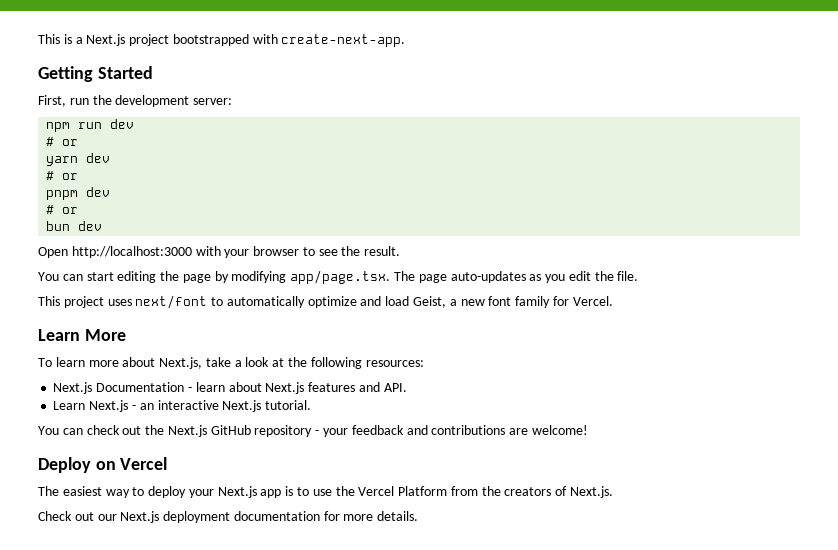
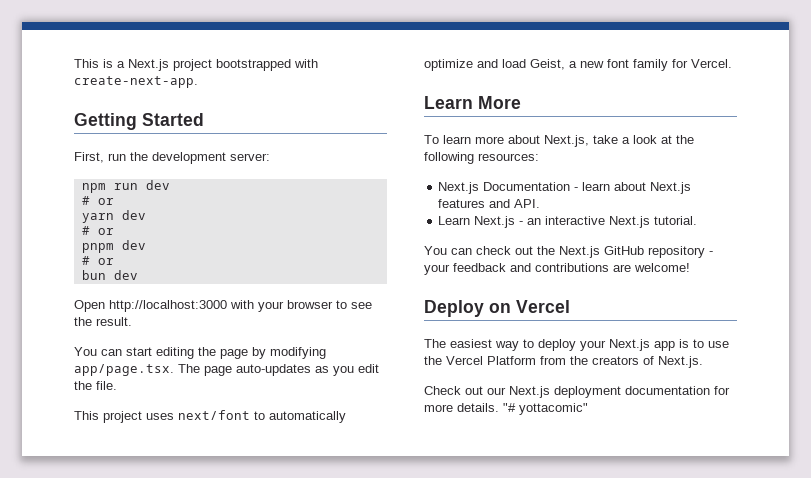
+ "# yottacomic"

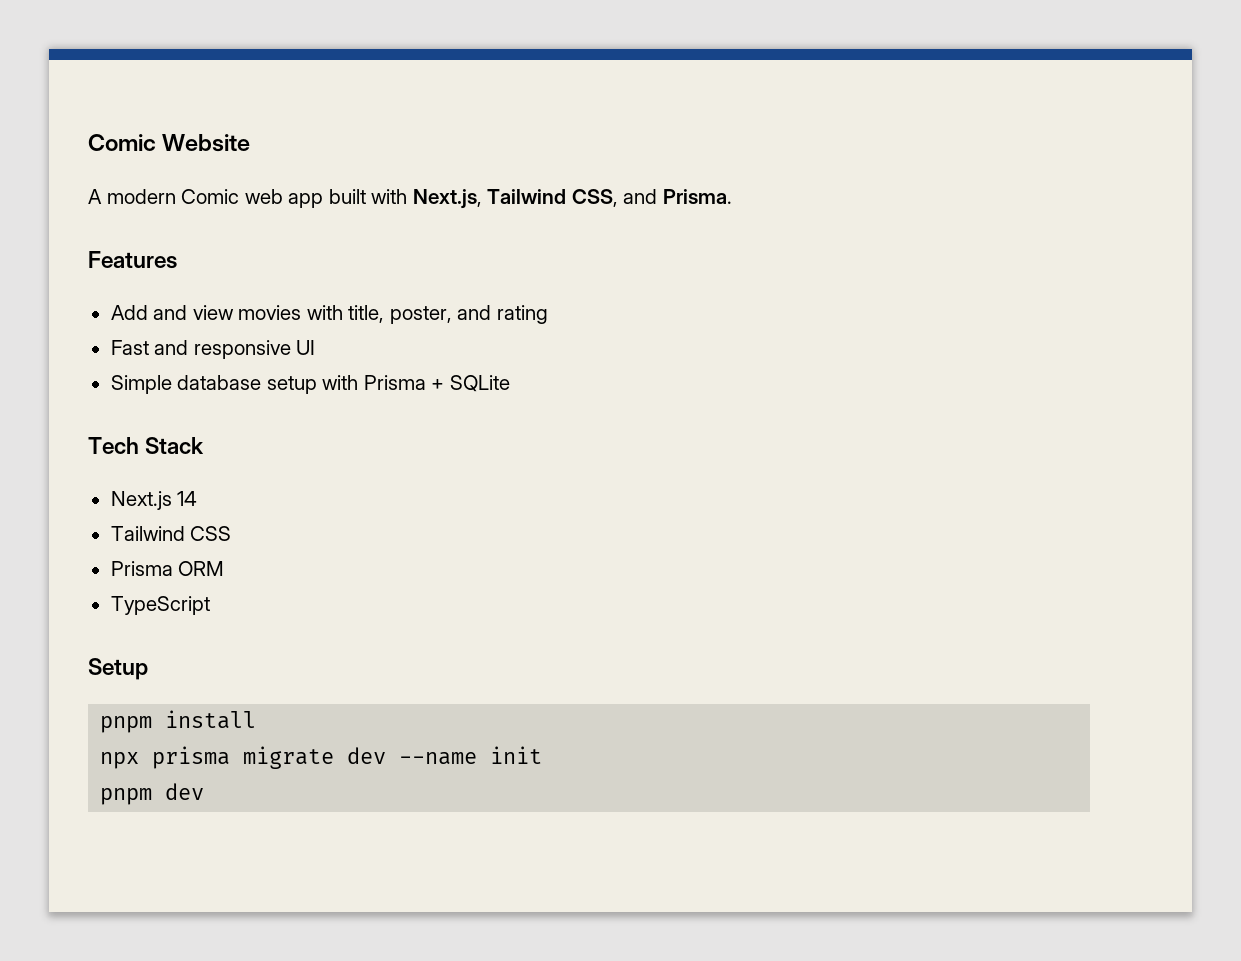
- This is a Next.js project bootstrapped with create-next-app.
- Getting Started
- First, run the development server:
- npm run dev
- # or
- yarn dev
- # or
+ Comic Website
+ A modern Comic web app built with Next.js, Tailwind CSS, and Prisma.
+ Features
+ Add and view movies with title, poster, and rating
+ Fast and responsive UI
+ Simple database setup with Prisma + SQLite
+ Tech Stack
+ Next.js 14
+ Tailwind CSS
+ Prisma ORM
+ TypeScript
+ Setup
+ pnpm install
+ npx prisma migrate dev --name init
  pnpm dev
- # or
- bun dev
- Open http://localhost:3000 with your browser to see the result.
- You can start editing the page by modifying app/page.tsx. The page auto-updates as you edit the file.
- This project uses next/font to automatically optimize and load Geist, a new font family for Vercel.
- Learn More
- To learn more about Next.js, take a look at the following resources:
- Next.js Documentation - learn about Next.js features and API.
- Learn Next.js - an interactive Next.js tutorial.
- You can check out the Next.js GitHub repository - your feedback and contributions are welcome!
- Deploy on Vercel
- The easiest way to deploy your Next.js app is to use the Vercel Platform from the creators of Next.js.
- Check out our Next.js deployment documentation for more details. "# yottacomic"

